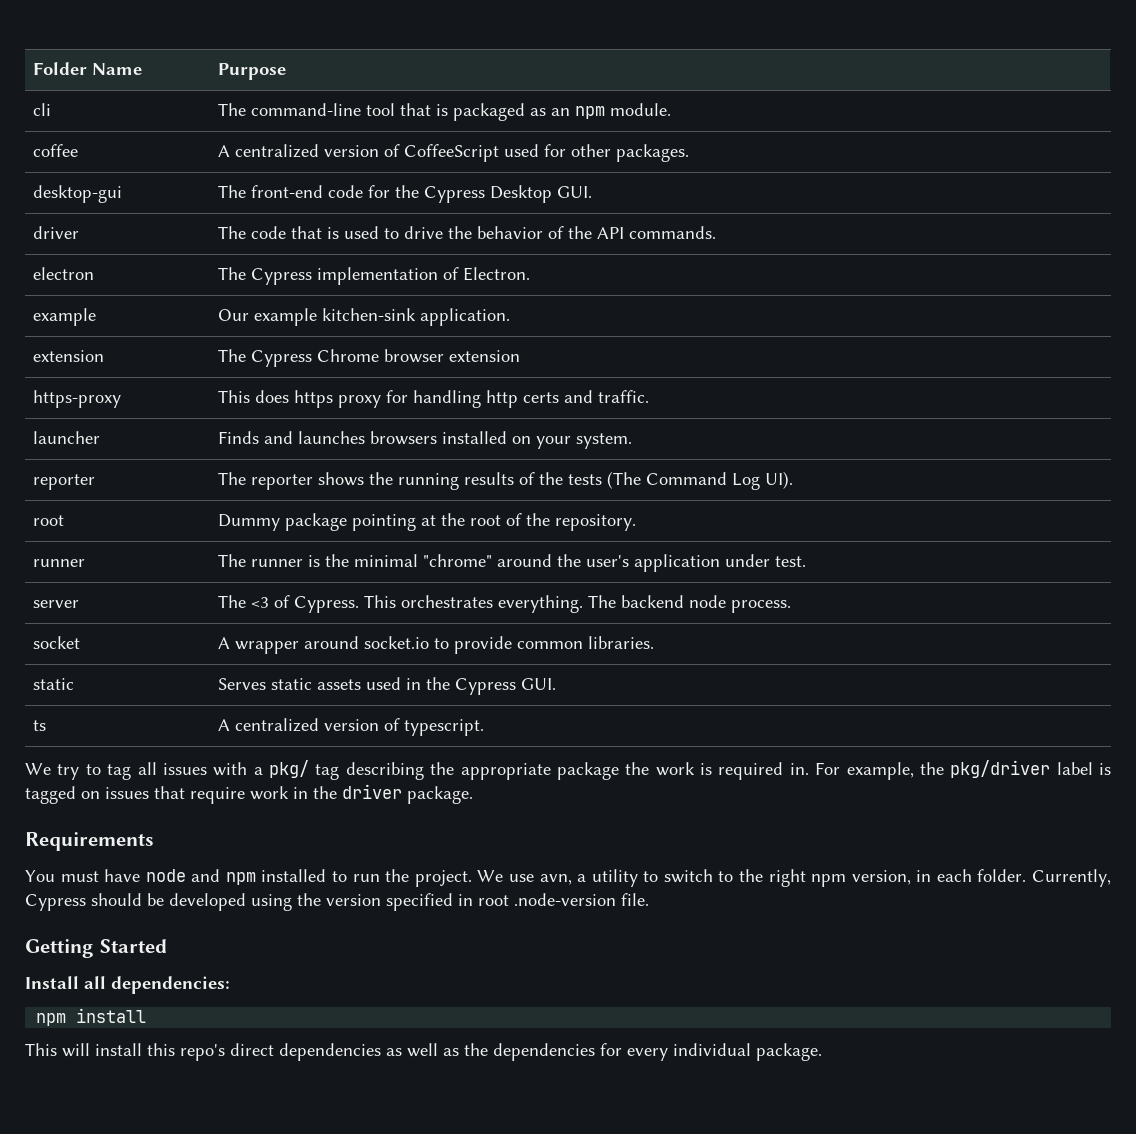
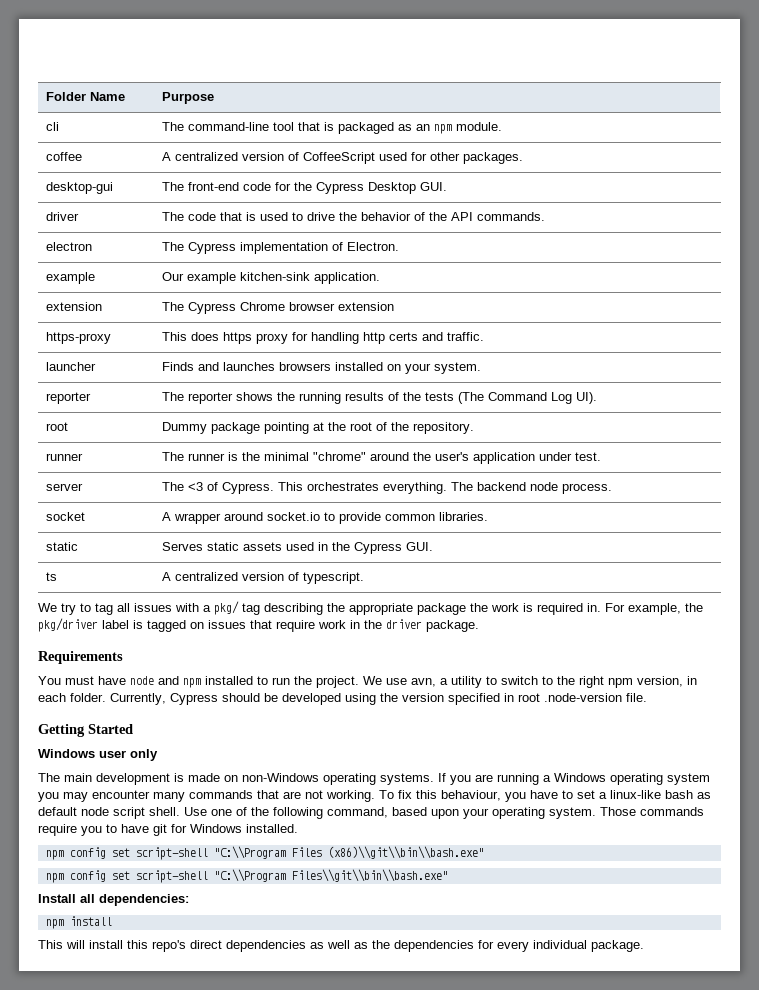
+ Windows user only
+ The main development is made on non-Windows operating systems. If you are running a Windows operating system you may encounter many commands that are not working. To fix this behaviour, you have to set a linux-like bash as default node script shell. Use one of the following command, based upon your operating system. Those commands require you to have git for Windows installed.
+ npm config set script-shell "C:\\Program Files (x86)\\git\\bin\\bash.exe"
+ npm config set script-shell "C:\\Program Files\\git\\bin\\bash.exe"

